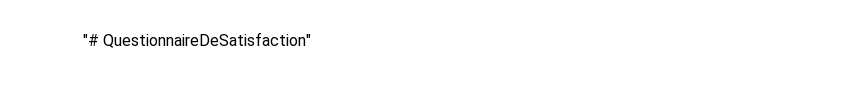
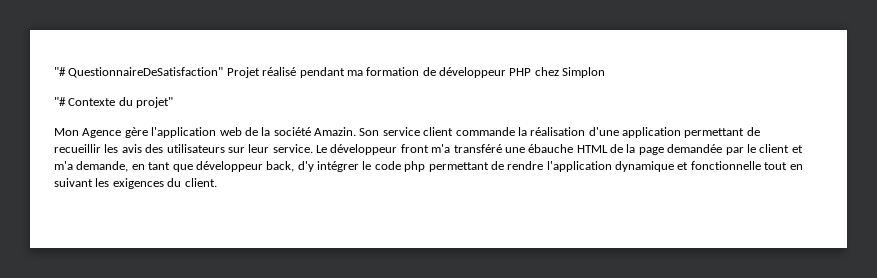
- "# QuestionnaireDeSatisfaction"
+ "# QuestionnaireDeSatisfaction" Projet réalisé pendant ma formation de développeur PHP chez Simplon
+ "# Contexte du projet"
+ Mon Agence gère l'application web de la société Amazin. Son service client commande la réalisation d'une application permettant de recueillir les avis des utilisateurs sur leur service. Le développeur front m'a transféré une ébauche HTML de la page demandée par le client et m'a demande, en tant que développeur back, d'y intégrer le code php permettant de rendre l'application dynamique et fonctionnelle tout en suivant les exigences du client.

